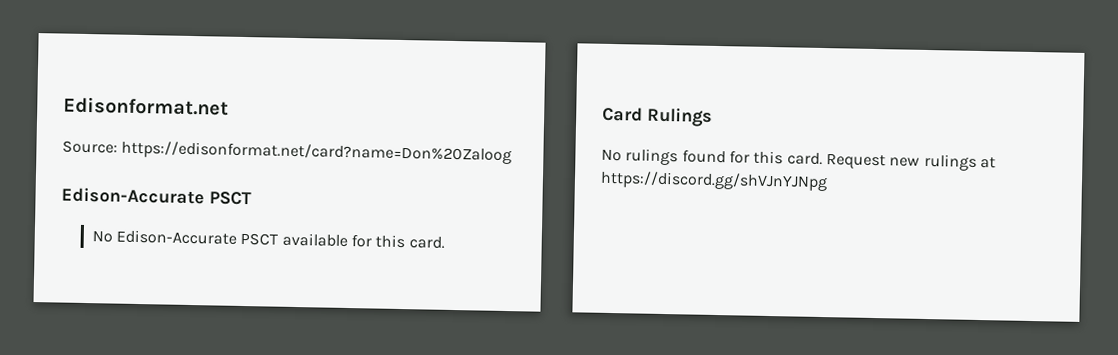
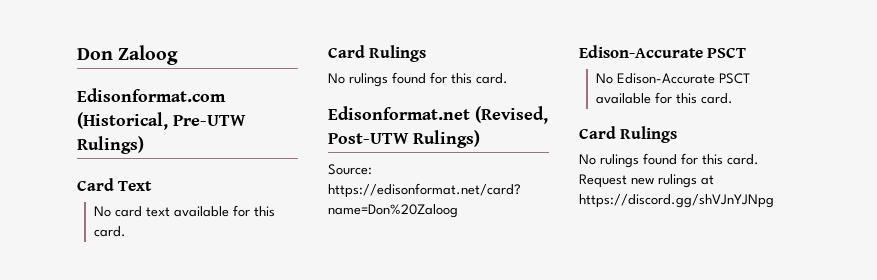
- Edisonformat.net
+ Don Zaloog
+ Edisonformat.com (Historical, Pre-UTW Rulings)
+ Card Text
+ No card text available for this card.
+ Card Rulings
+ No rulings found for this card.
+ Edisonformat.net (Revised, Post-UTW Rulings)

